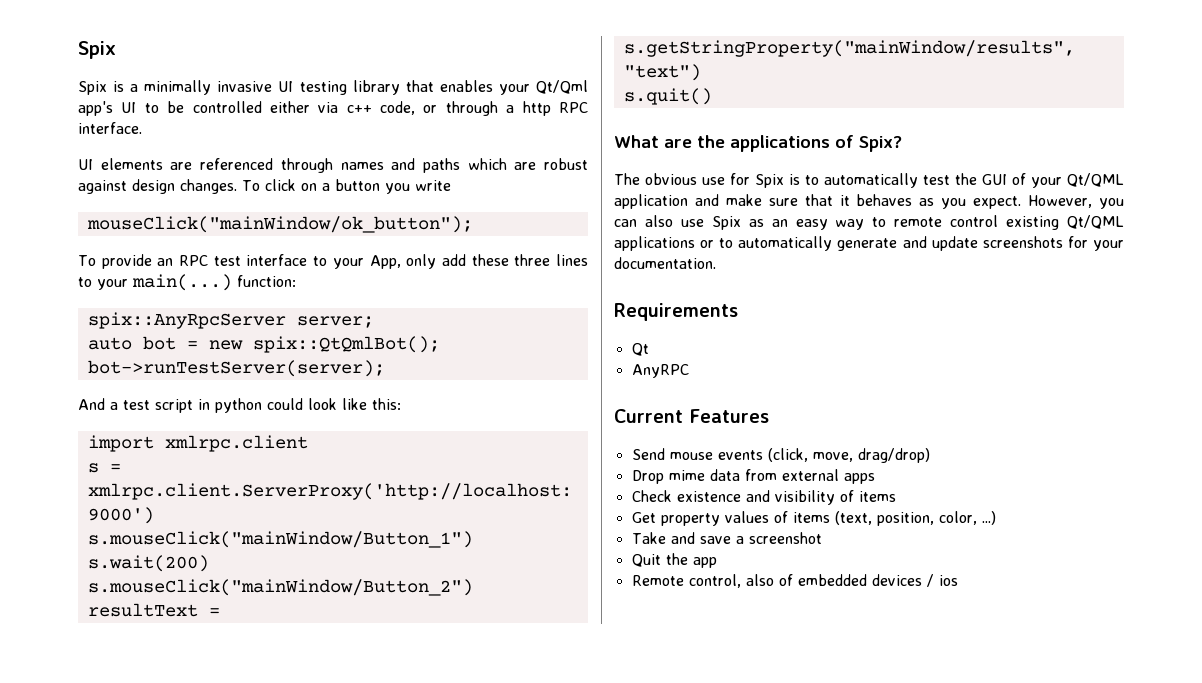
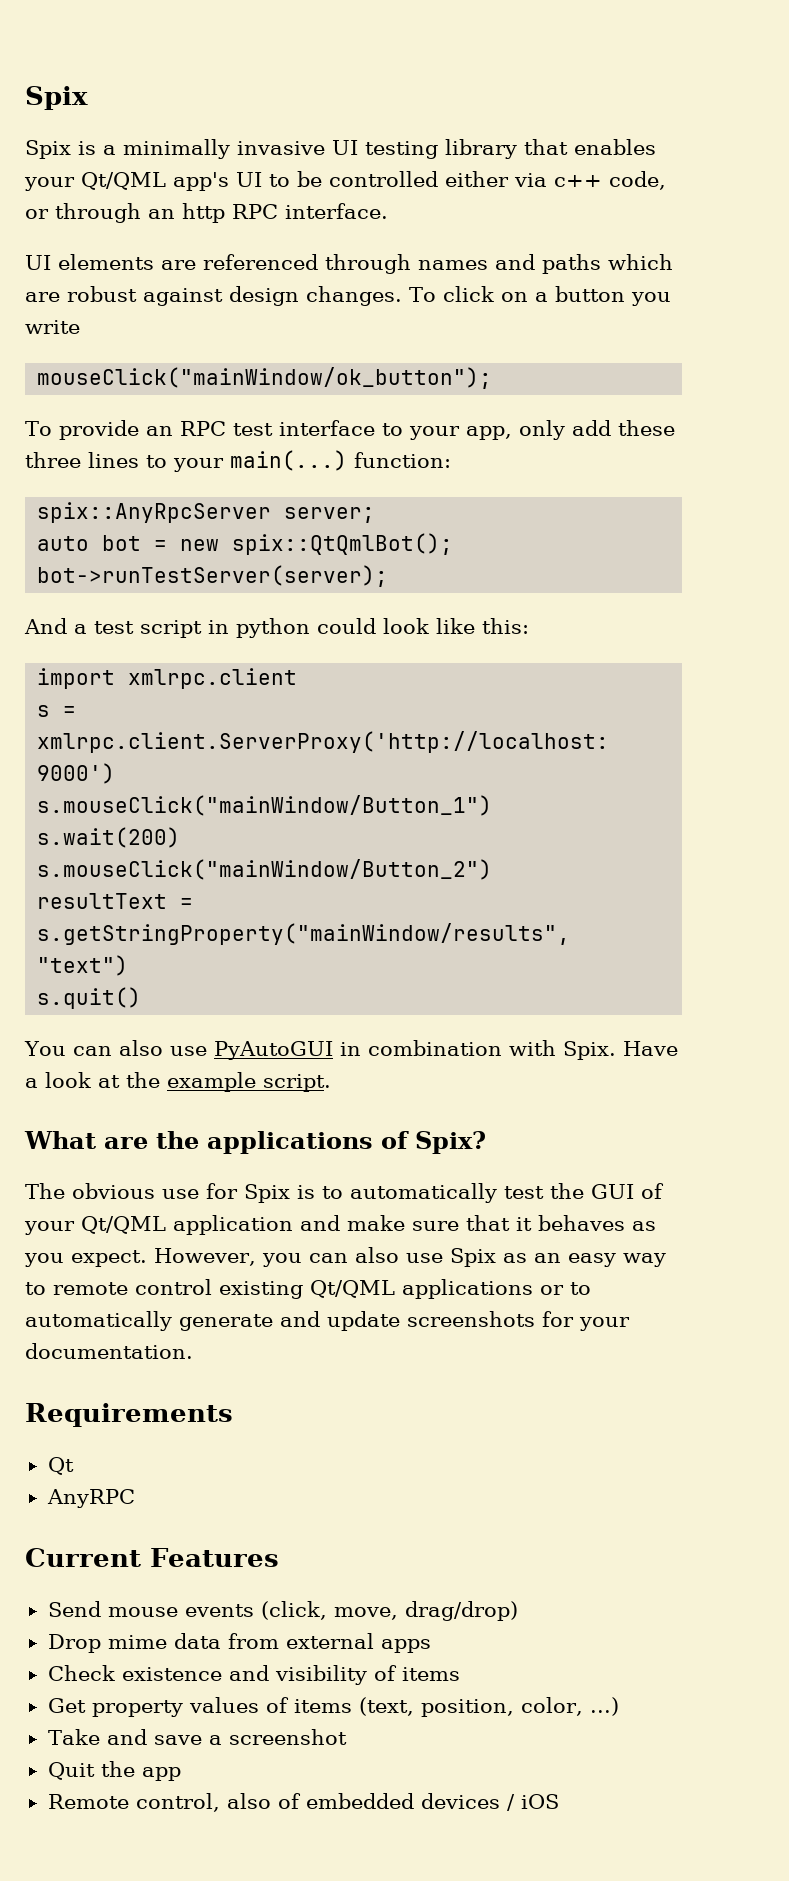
- Spix is a minimally invasive UI testing library that enables your Qt/Qml app's UI to be controlled either via c++ code, or through a http RPC interface.
+ Spix is a minimally invasive UI testing library that enables your Qt/QML app's UI to be controlled either via c++ code, or through an http RPC interface.
- To provide an RPC test interface to your App, only add these three lines to your main(...) function:
+ To provide an RPC test interface to your app, only add these three lines to your main(...) function:
+ You can also use PyAutoGUI in combination with Spix. Have a look at the example script.
- Remote control, also of embedded devices / ios
+ Remote control, also of embedded devices / iOS

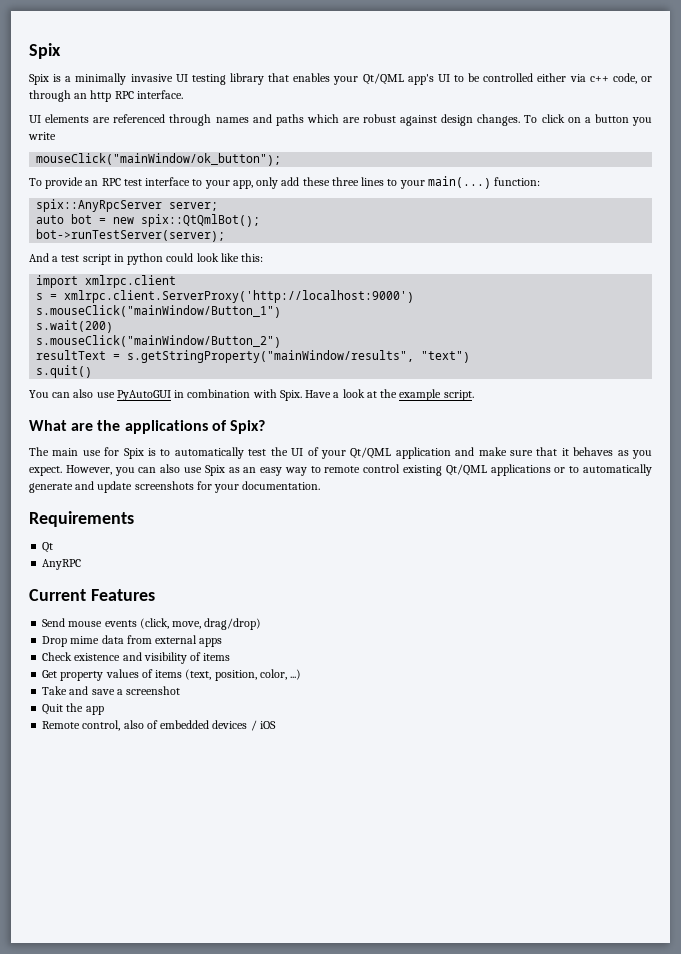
- The obvious use for Spix is to automatically test the GUI of your Qt/QML application and make sure that it behaves as you expect.
+ The main use for Spix is to automatically test the UI of your Qt/QML application and make sure that it behaves as you expect.

